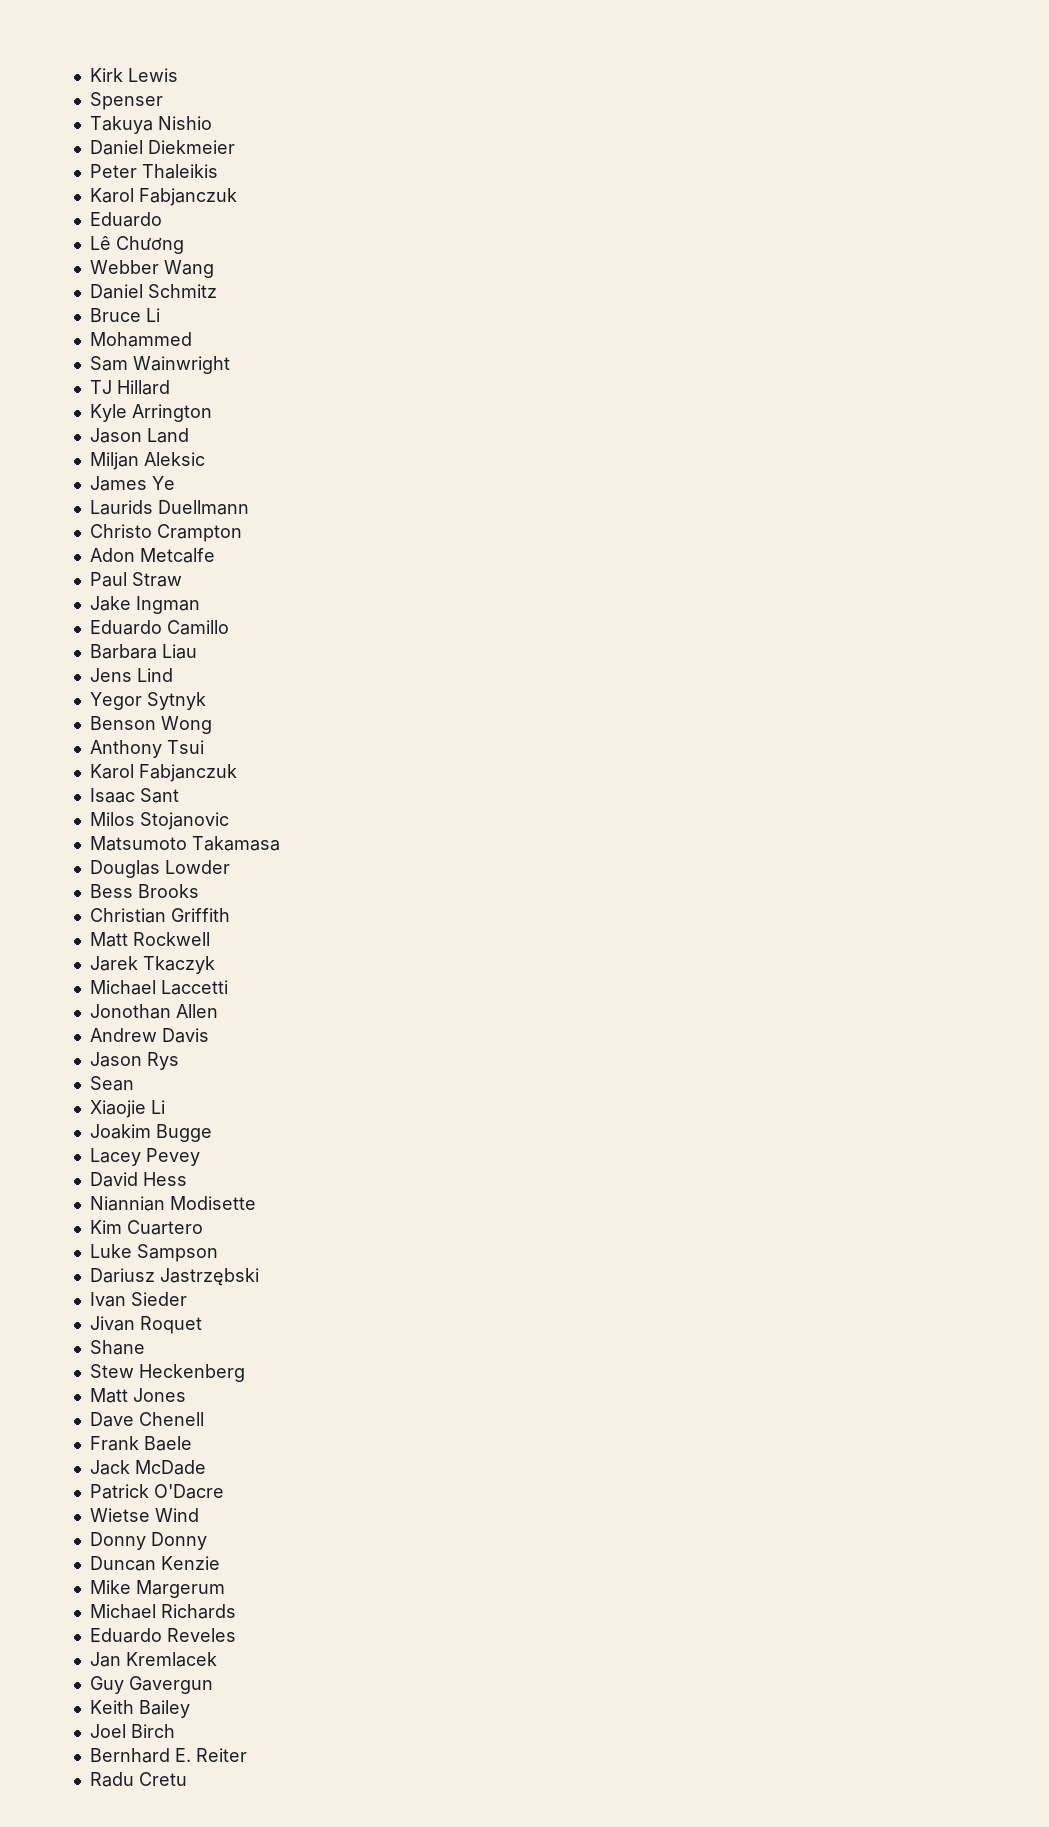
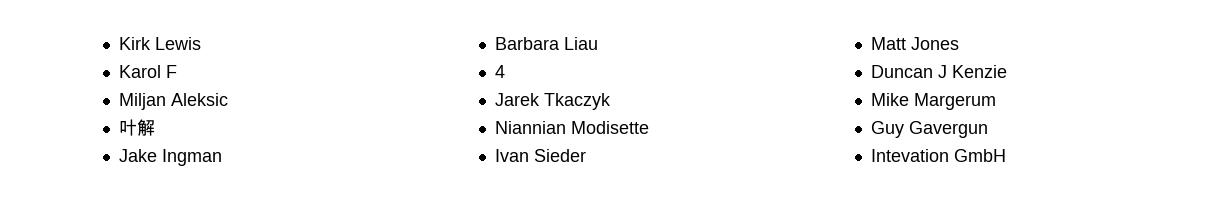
- Spenser
- Takuya Nishio
- Daniel Diekmeier
- Peter Thaleikis
- Karol Fabjanczuk
- Eduardo
- Lê Chương
- Webber Wang
- Daniel Schmitz
- Bruce Li
- Mohammed
- Sam Wainwright
- TJ Hillard
- Kyle Arrington
- Jason Land
+ Karol F
  Miljan Aleksic
- James Ye
- Laurids Duellmann
- Christo Crampton
- Adon Metcalfe
- Paul Straw
+ 叶解
- Eduardo Camillo
- Jens Lind
- Yegor Sytnyk
- Benson Wong
- Anthony Tsui
- Karol Fabjanczuk
- Isaac Sant
- Milos Stojanovic
- Matsumoto Takamasa
- Douglas Lowder
- Bess Brooks
- Christian Griffith
- Matt Rockwell
+ 4
  Jarek Tkaczyk
- Michael Laccetti
- Jonothan Allen
- Andrew Davis
- Jason Rys
- Sean
- Xiaojie Li
- Joakim Bugge
- Lacey Pevey
- David Hess
  Niannian Modisette
- Kim Cuartero
- Luke Sampson
- Dariusz Jastrzębski
  Ivan Sieder
- Jivan Roquet
- Shane
- Stew Heckenberg
  Matt Jones
- Dave Chenell
- Frank Baele
- Jack McDade
- Patrick O'Dacre
- Wietse Wind
- Donny Donny
- Duncan Kenzie
+ Duncan J Kenzie
- Michael Richards
- Eduardo Reveles
- Jan Kremlacek
  Guy Gavergun
- Keith Bailey
- Joel Birch
- Bernhard E. Reiter
- Radu Cretu
+ Intevation GmbH

